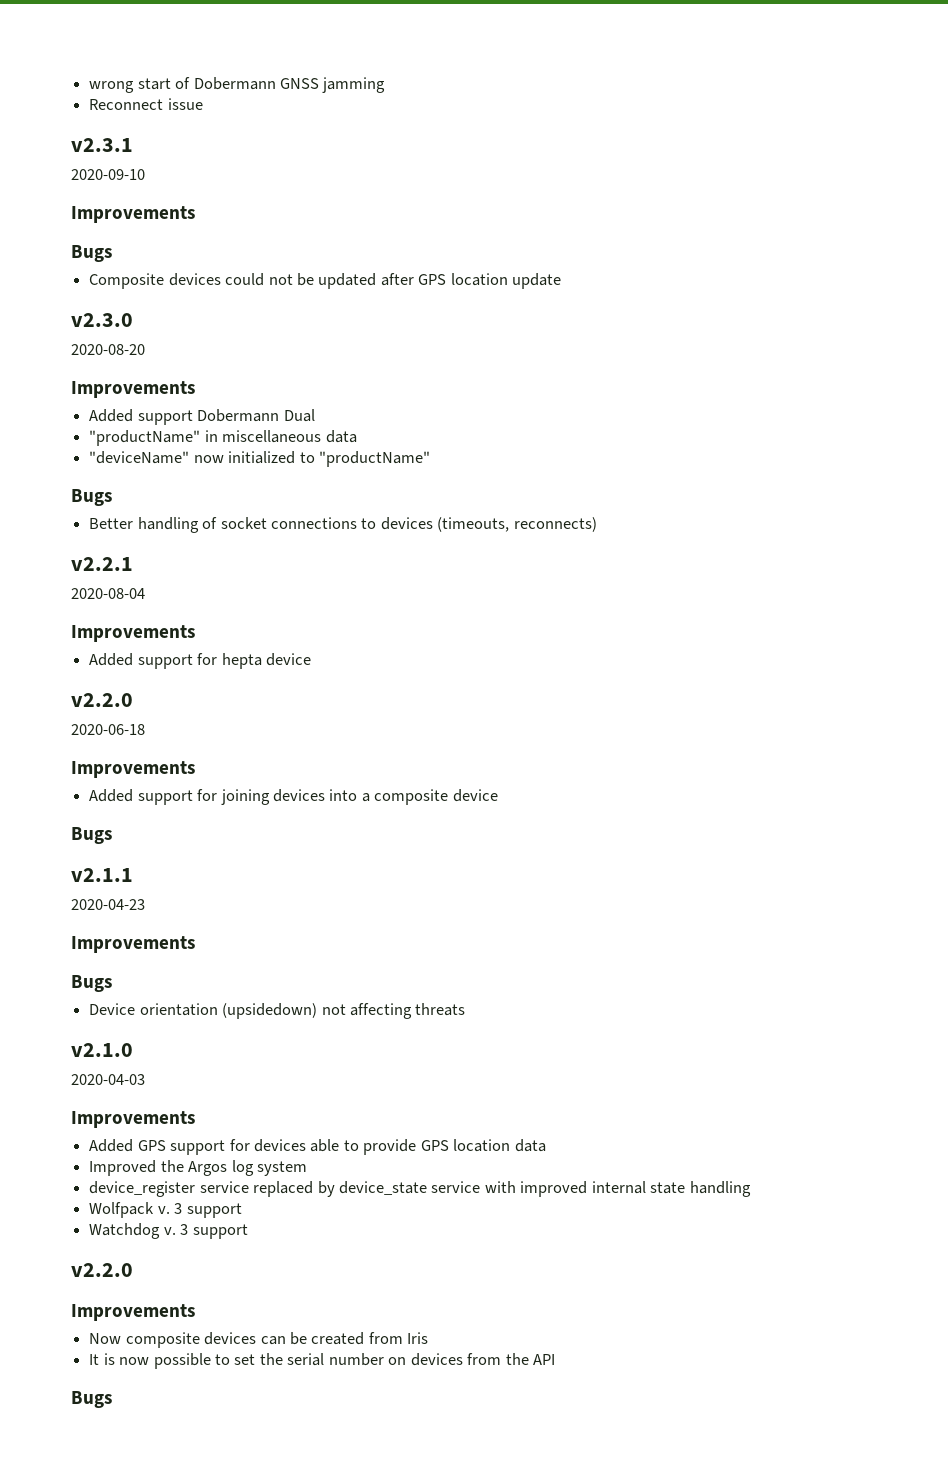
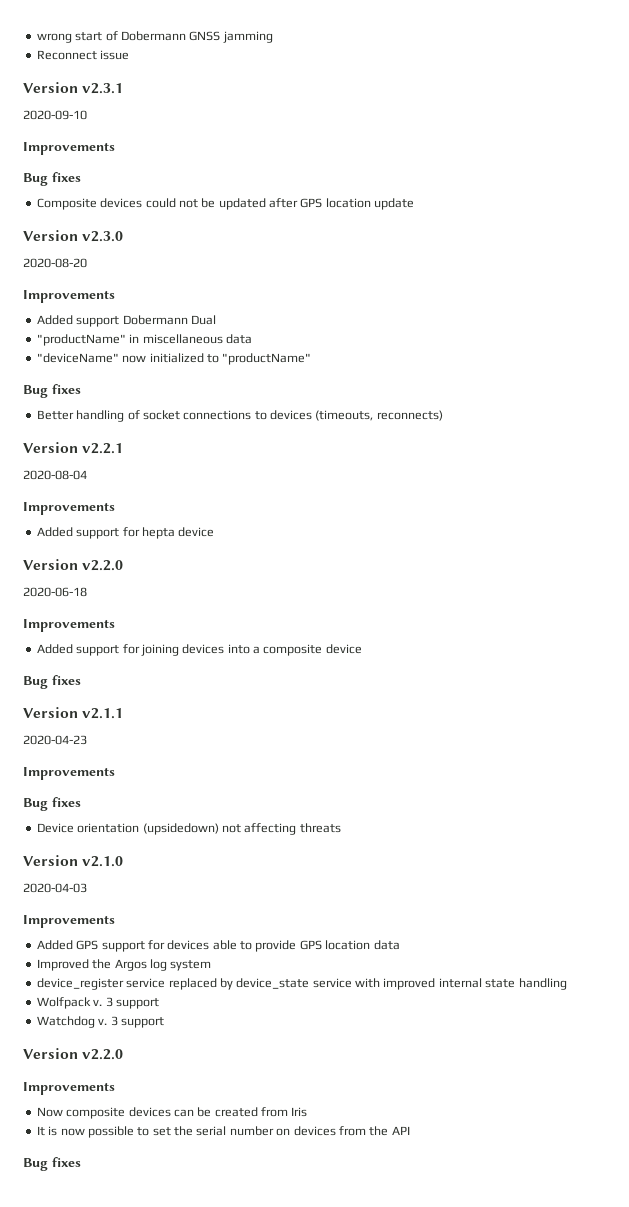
- v2.3.1
+ Version v2.3.1
  2020-09-10
  Improvements
- Bugs
+ Bug fixes
- v2.3.0
+ Version v2.3.0
  "deviceName" now initialized to "productName"
- Bugs
+ Bug fixes
- v2.2.1
+ Version v2.2.1
  Added support for hepta device
- v2.2.0
+ Version v2.2.0
  Added support for joining devices into a composite device
- Bugs
- v2.1.1
+ Bug fixes
+ Version v2.1.1
  2020-04-23
  Improvements
- Bugs
+ Bug fixes
- v2.1.0
+ Version v2.1.0
  Watchdog v. 3 support
- v2.2.0
+ Version v2.2.0
  It is now possible to set the serial number on devices from the API
- Bugs
+ Bug fixes

